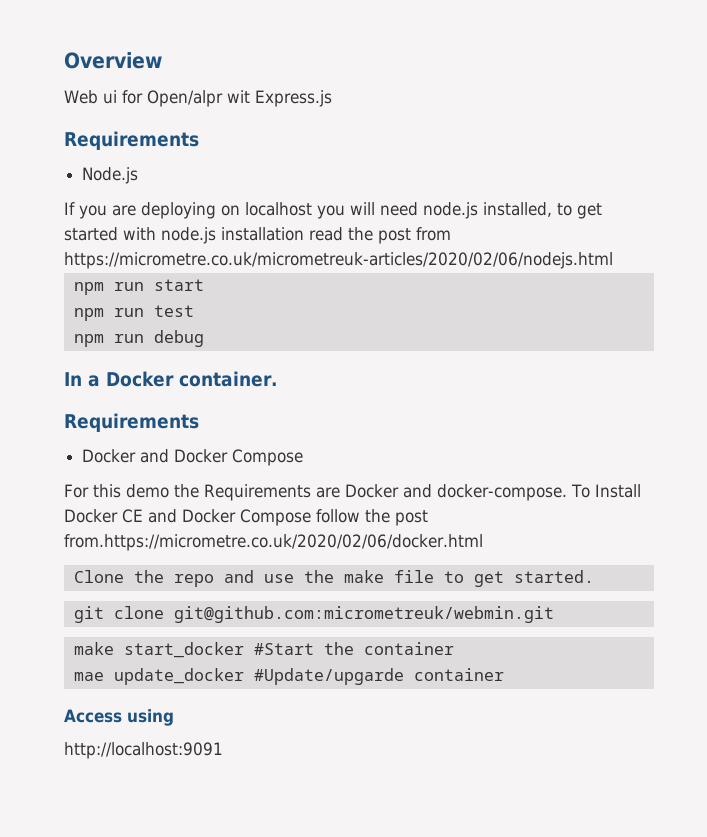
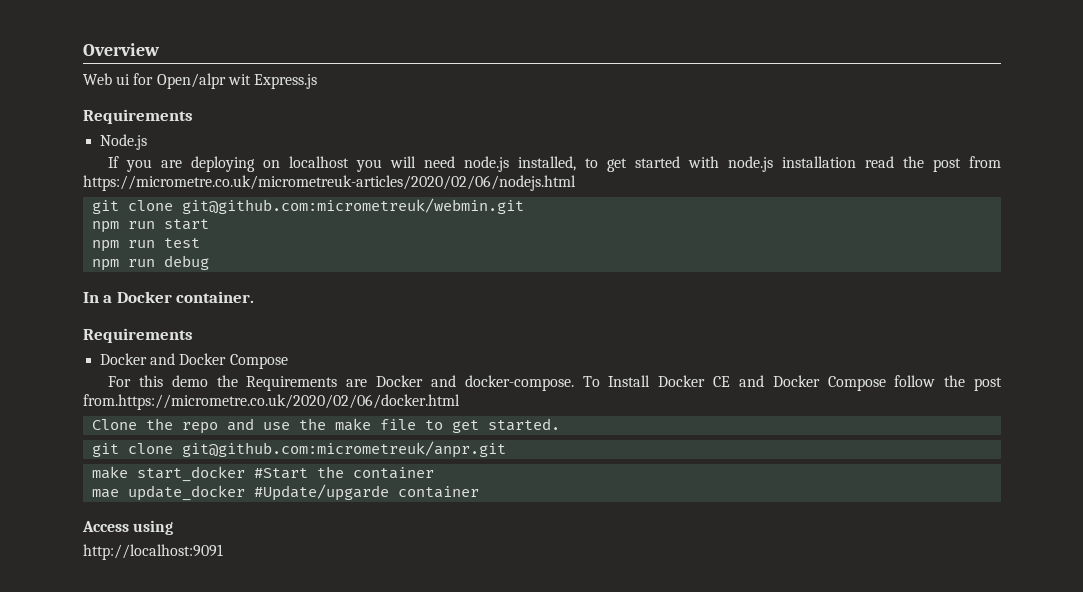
+ git clone git@github.com:micrometreuk/webmin.git
- git clone git@github.com:micrometreuk/webmin.git
+ git clone git@github.com:micrometreuk/anpr.git

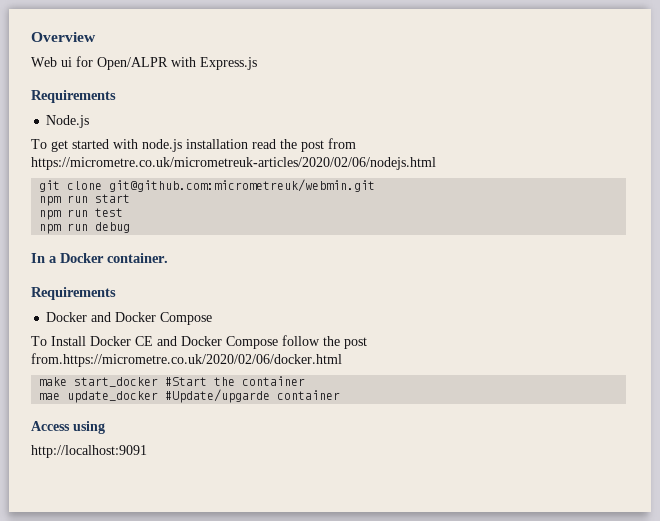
- Web ui for Open/alpr wit Express.js
+ Web ui for Open/ALPR with Express.js
- If you are deploying on localhost you will need node.js installed, to get started with node.js installation read the post from https://micrometre.co.uk/micrometreuk-articles/2020/02/06/nodejs.html
+ To get started with node.js installation read the post from https://micrometre.co.uk/micrometreuk-articles/2020/02/06/nodejs.html
- For this demo the Requirements are Docker and docker-compose.
- Clone the repo and use the make file to get started.
- git clone git@github.com:micrometreuk/anpr.git

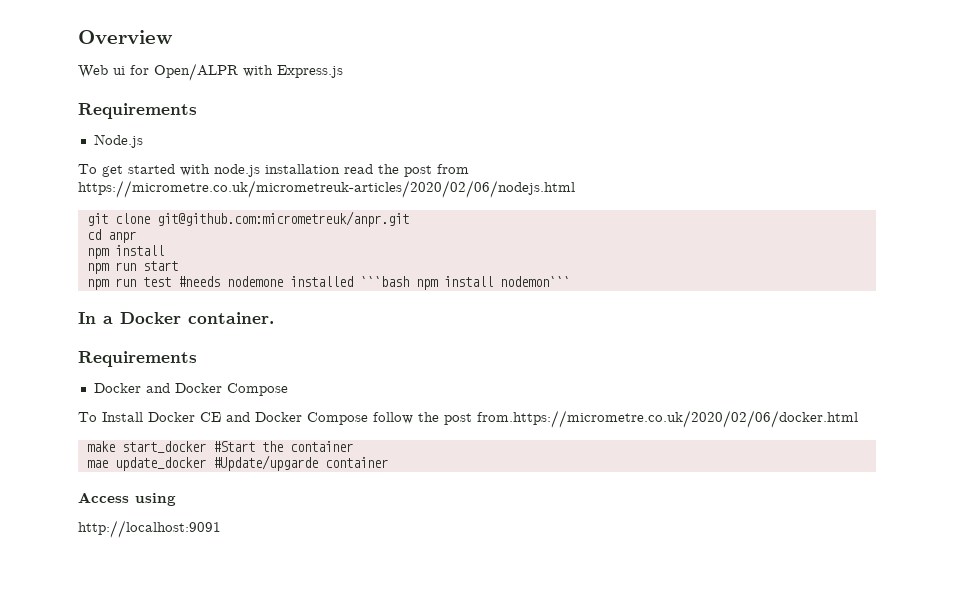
- git clone git@github.com:micrometreuk/webmin.git
+ git clone git@github.com:micrometreuk/anpr.git
+ cd anpr
+ npm install
- npm run test
- npm run debug
+ npm run test #needs nodemone installed ```bash npm install nodemon```

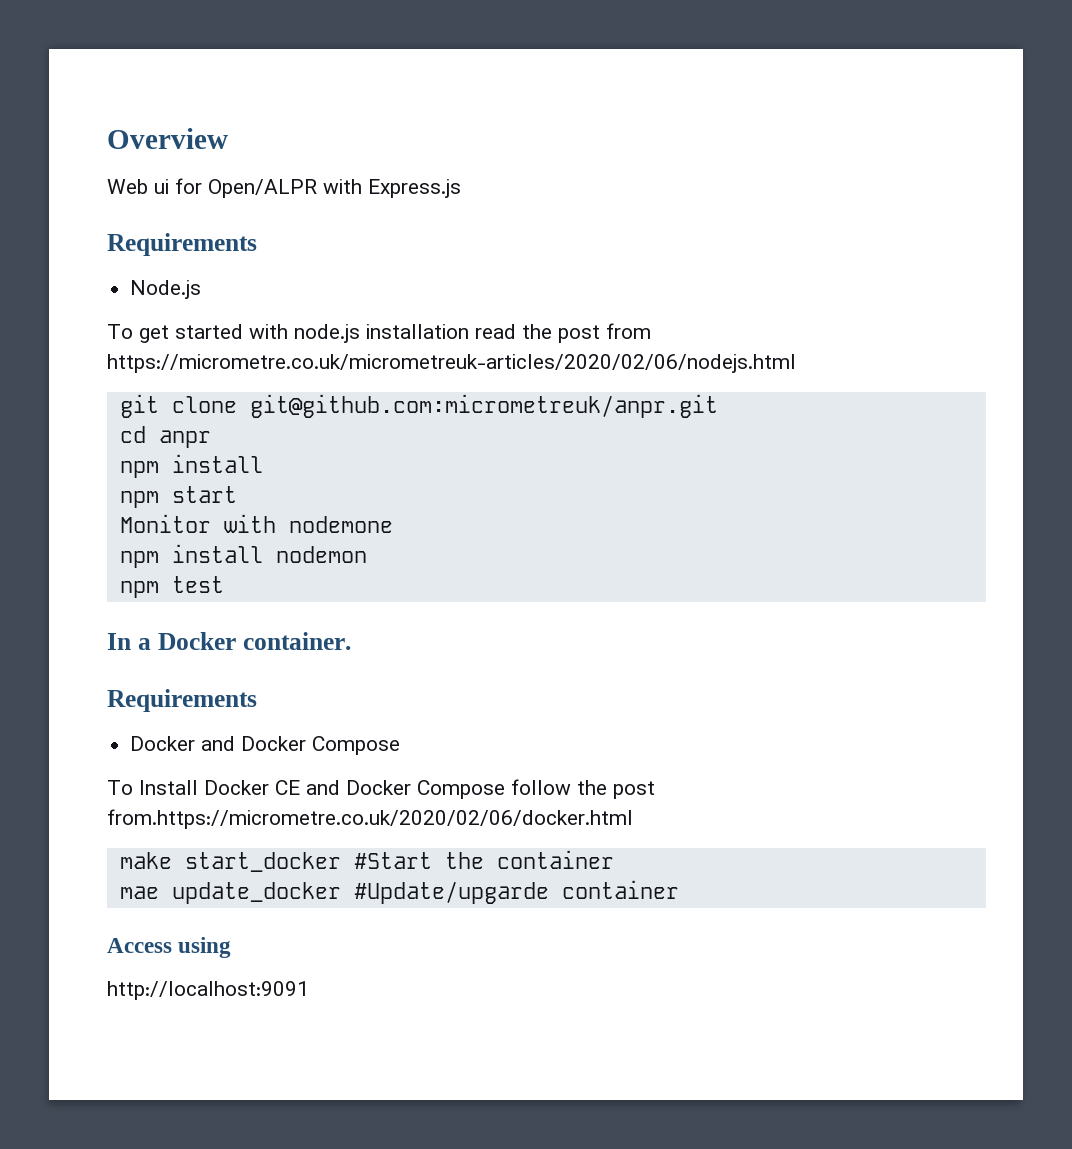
- npm run start
+ npm start
- npm run test #needs nodemone installed ```bash npm install nodemon```
+ Monitor with nodemone
+ npm install nodemon
+ npm test

